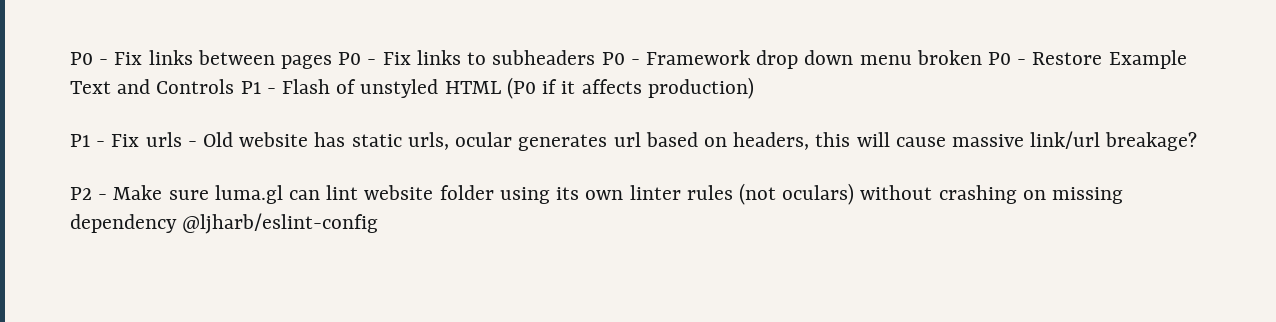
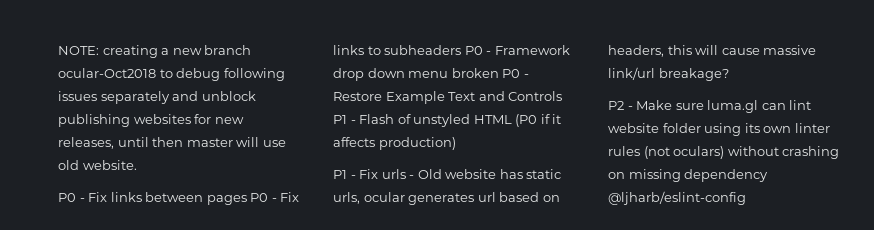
+ NOTE: creating a new branch ocular-Oct2018 to debug following issues separately and unblock publishing websites for new releases, until then master will use old website.

